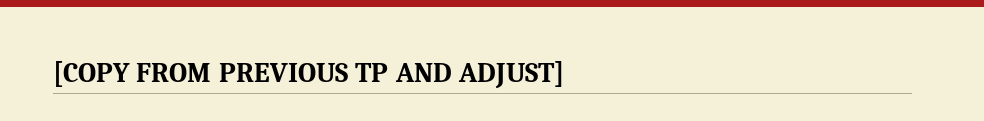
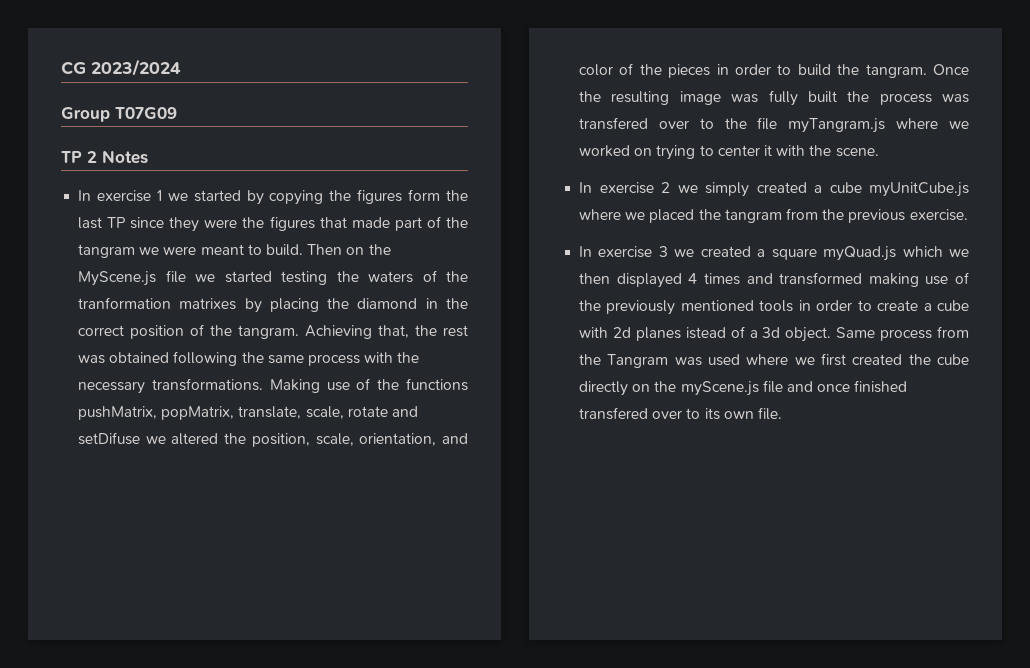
- [COPY FROM PREVIOUS TP AND ADJUST]
+ CG 2023/2024
+ Group T07G09
+ TP 2 Notes
+ In exercise 1 we started by copying the figures form the last TP since they were the figures that made part of the tangram we were meant to build. Then on the MyScene.js file we started testing the waters of the tranformation matrixes by placing the diamond in the correct position of the tangram. Achieving that, the rest was obtained following the same process with the necessary transformations. Making use of the functions pushMatrix, popMatrix, translate, scale, rotate and setDifuse we altered the position, scale, orientation, and color of the pieces in order to build the tangram. Once the resulting image was fully built the process was transfered over to the file myTangram.js where we worked on trying to center it with the scene.
+ In exercise 2 we simply created a cube myUnitCube.js where we placed the tangram from the previous exercise.
+ In exercise 3 we created a square myQuad.js which we then displayed 4 times and transformed making use of the previously mentioned tools in order to create a cube with 2d planes istead of a 3d object. Same process from the Tangram was used where we first created the cube directly on the myScene.js file and once finished transfered over to its own file.

